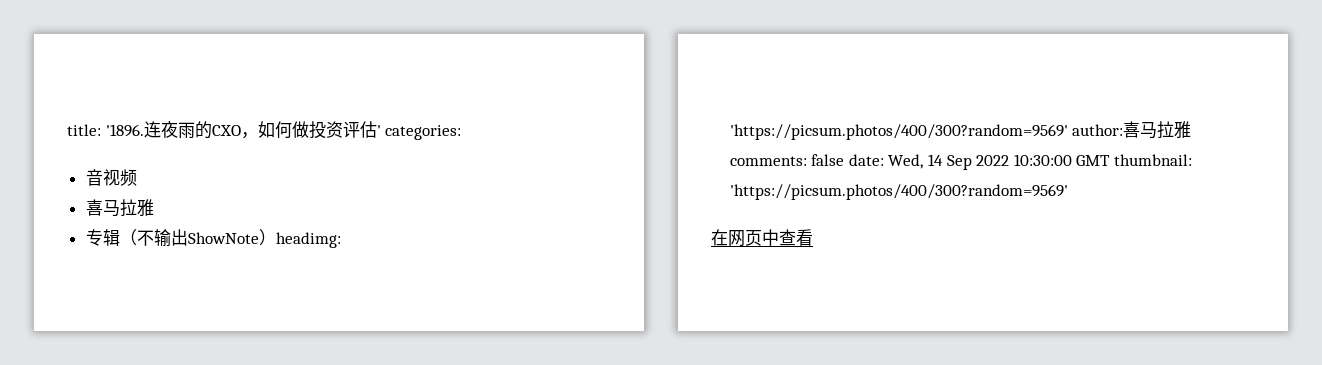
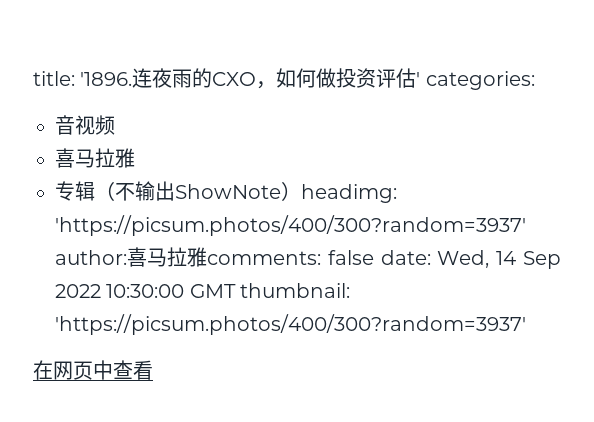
- 专辑（不输出ShowNote）headimg: 'https://picsum.photos/400/300?random=9569' author:喜马拉雅comments: false date: Wed, 14 Sep 2022 10:30:00 GMT thumbnail: 'https://picsum.photos/400/300?random=9569'
+ 专辑（不输出ShowNote）headimg: 'https://picsum.photos/400/300?random=3937' author:喜马拉雅comments: false date: Wed, 14 Sep 2022 10:30:00 GMT thumbnail: 'https://picsum.photos/400/300?random=3937'

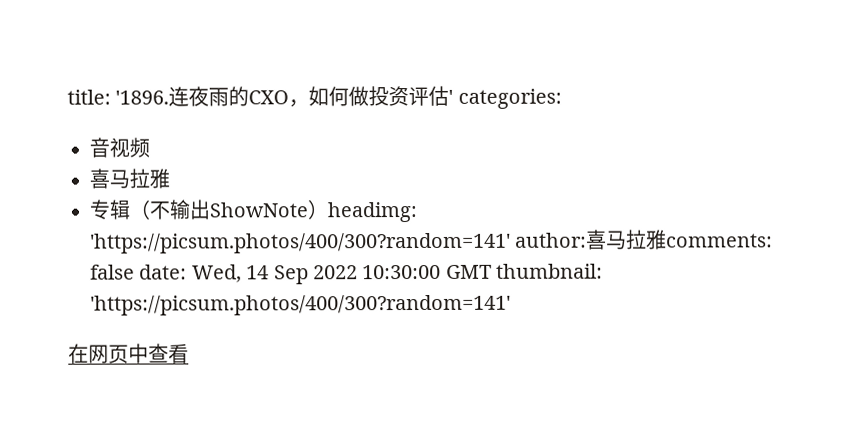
- 专辑（不输出ShowNote）headimg: 'https://picsum.photos/400/300?random=3937' author:喜马拉雅comments: false date: Wed, 14 Sep 2022 10:30:00 GMT thumbnail: 'https://picsum.photos/400/300?random=3937'
+ 专辑（不输出ShowNote）headimg: 'https://picsum.photos/400/300?random=141' author:喜马拉雅comments: false date: Wed, 14 Sep 2022 10:30:00 GMT thumbnail: 'https://picsum.photos/400/300?random=141'

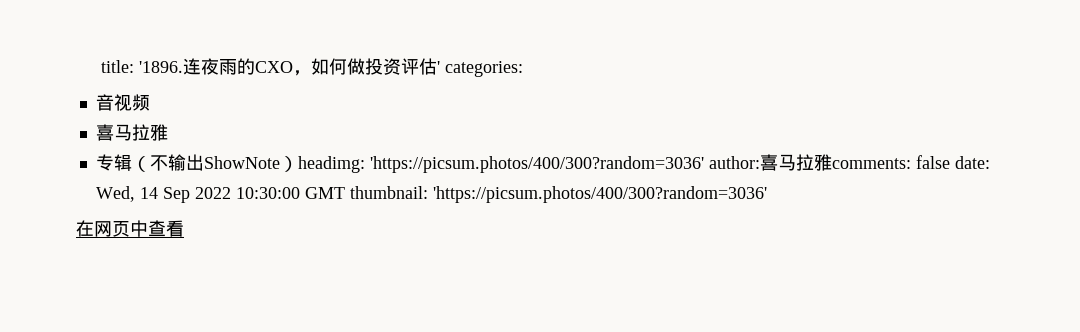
- 专辑（不输出ShowNote）headimg: 'https://picsum.photos/400/300?random=141' author:喜马拉雅comments: false date: Wed, 14 Sep 2022 10:30:00 GMT thumbnail: 'https://picsum.photos/400/300?random=141'
+ 专辑（不输出ShowNote）headimg: 'https://picsum.photos/400/300?random=3036' author:喜马拉雅comments: false date: Wed, 14 Sep 2022 10:30:00 GMT thumbnail: 'https://picsum.photos/400/300?random=3036'

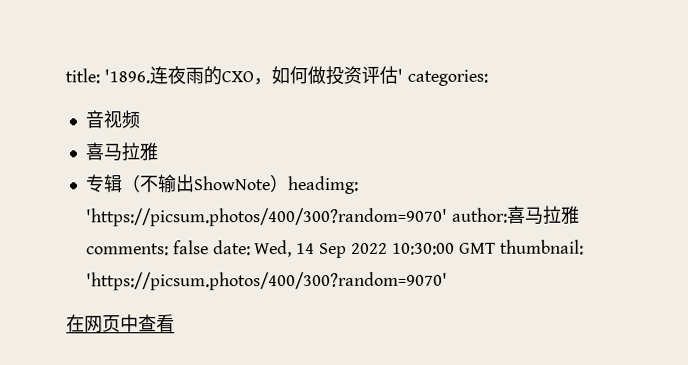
- 专辑（不输出ShowNote）headimg: 'https://picsum.photos/400/300?random=3036' author:喜马拉雅comments: false date: Wed, 14 Sep 2022 10:30:00 GMT thumbnail: 'https://picsum.photos/400/300?random=3036'
+ 专辑（不输出ShowNote）headimg: 'https://picsum.photos/400/300?random=9070' author:喜马拉雅comments: false date: Wed, 14 Sep 2022 10:30:00 GMT thumbnail: 'https://picsum.photos/400/300?random=9070'

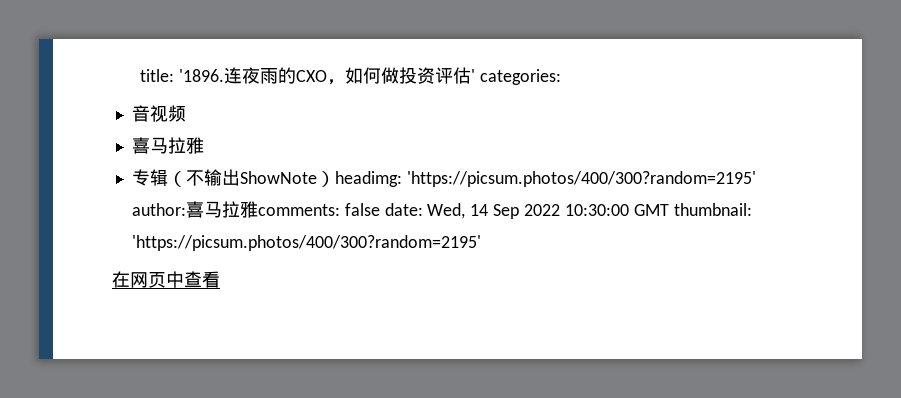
- 专辑（不输出ShowNote）headimg: 'https://picsum.photos/400/300?random=9070' author:喜马拉雅comments: false date: Wed, 14 Sep 2022 10:30:00 GMT thumbnail: 'https://picsum.photos/400/300?random=9070'
+ 专辑（不输出ShowNote）headimg: 'https://picsum.photos/400/300?random=2195' author:喜马拉雅comments: false date: Wed, 14 Sep 2022 10:30:00 GMT thumbnail: 'https://picsum.photos/400/300?random=2195'

